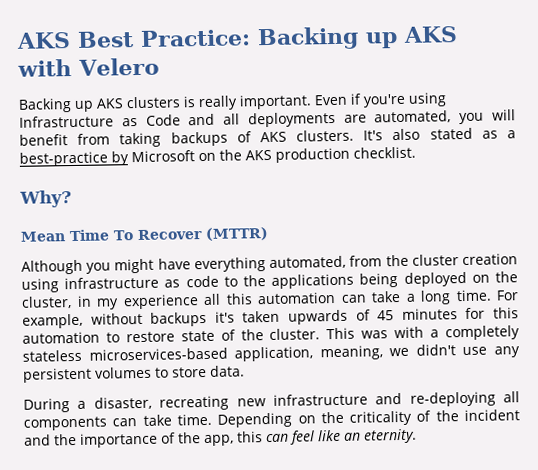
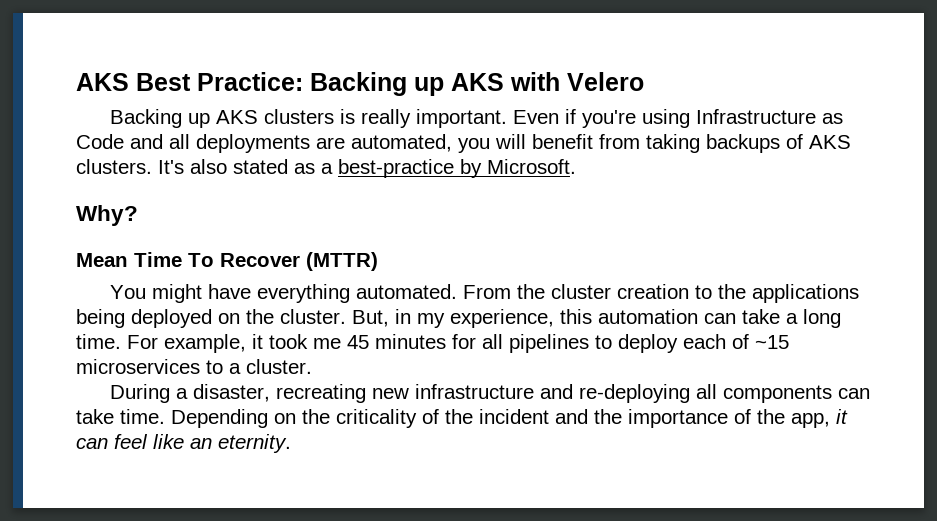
- It's also stated as a best-practice by Microsoft on the AKS production checklist.
+ It's also stated as a best-practice by Microsoft.
- Although you might have everything automated, from the cluster creation using infrastructure as code to the applications being deployed on the cluster, in my experience all this automation can take a long time.
+ You might have everything automated. From the cluster creation to the applications being deployed on the cluster. But, in my experience, this automation can take a long time.
- For example, without backups it's taken upwards of 45 minutes for this automation to restore state of the cluster. This was with a completely stateless microservices-based application, meaning, we didn't use any persistent volumes to store data.
+ For example, it took me 45 minutes for all pipelines to deploy each of ~15 microservices to a cluster.
- Depending on the criticality of the incident and the importance of the app, this can feel like an eternity.
+ Depending on the criticality of the incident and the importance of the app, it can feel like an eternity.

